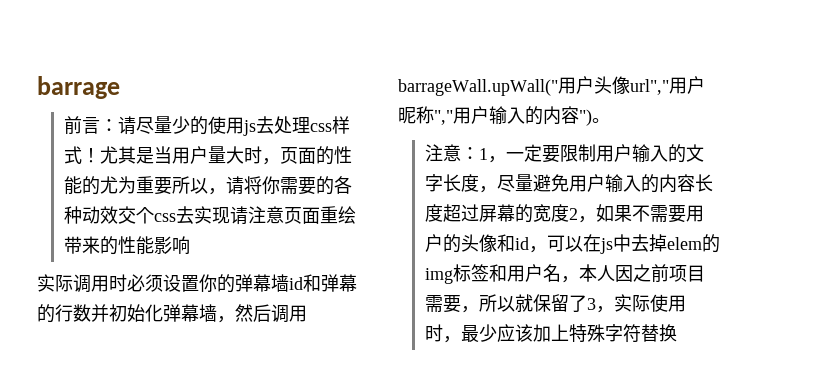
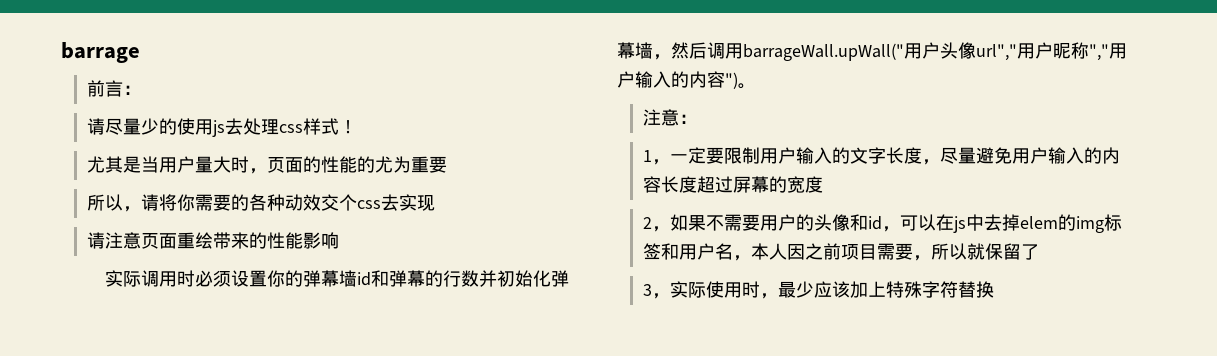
- 前言：请尽量少的使用js去处理css样式！尤其是当用户量大时，页面的性能的尤为重要所以，请将你需要的各种动效交个css去实现请注意页面重绘带来的性能影响
+ 前言：
+ 请尽量少的使用js去处理css样式！
+ 尤其是当用户量大时，页面的性能的尤为重要
+ 所以，请将你需要的各种动效交个css去实现
+ 请注意页面重绘带来的性能影响
- 注意：1，一定要限制用户输入的文字长度，尽量避免用户输入的内容长度超过屏幕的宽度2，如果不需要用户的头像和id，可以在js中去掉elem的img标签和用户名，本人因之前项目需要，所以就保留了3，实际使用时，最少应该加上特殊字符替换
+ 注意：
+ 1，一定要限制用户输入的文字长度，尽量避免用户输入的内容长度超过屏幕的宽度
+ 2，如果不需要用户的头像和id，可以在js中去掉elem的img标签和用户名，本人因之前项目需要，所以就保留了
+ 3，实际使用时，最少应该加上特殊字符替换

